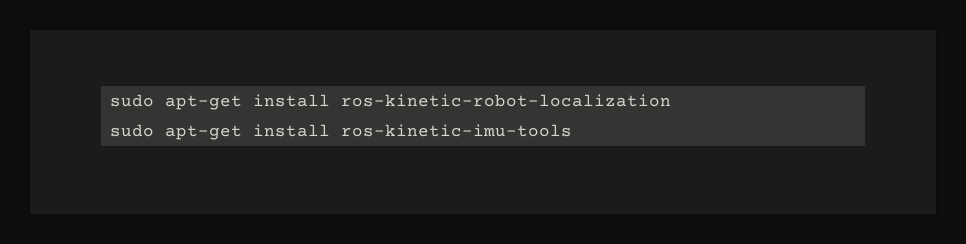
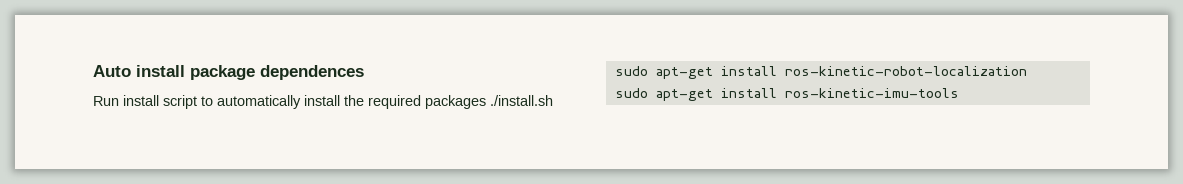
+ Auto install package dependences
+ Run install script to automatically install the required packages ./install.sh

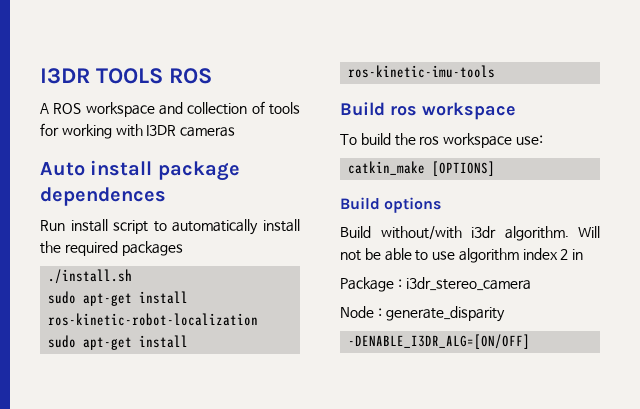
+ I3DR TOOLS ROS
+ A ROS workspace and collection of tools for working with I3DR cameras
- Run install script to automatically install the required packages ./install.sh
+ Run install script to automatically install the required packages
+ ./install.sh
+ Build ros workspace
+ To build the ros workspace use:
+ catkin_make [OPTIONS]
+ Build options
+ Build without/with i3dr algorithm. Will not be able to use algorithm index 2 in
+ Package : i3dr_stereo_camera
+ Node : generate_disparity
+ -DENABLE_I3DR_ALG=[ON/OFF]

